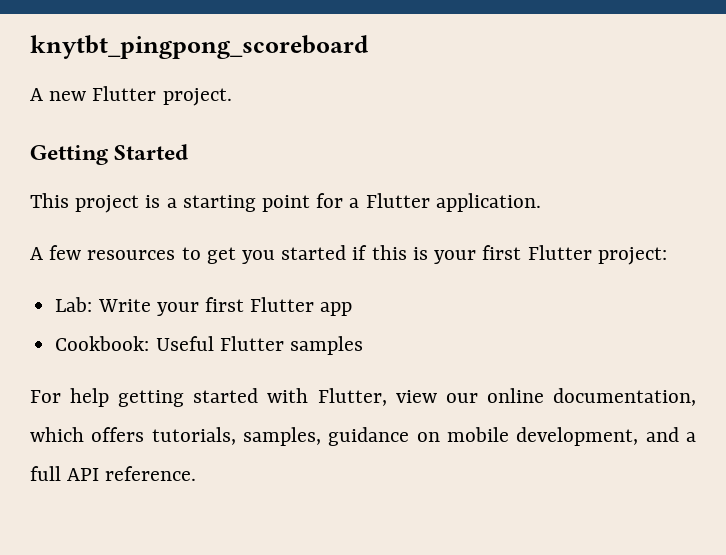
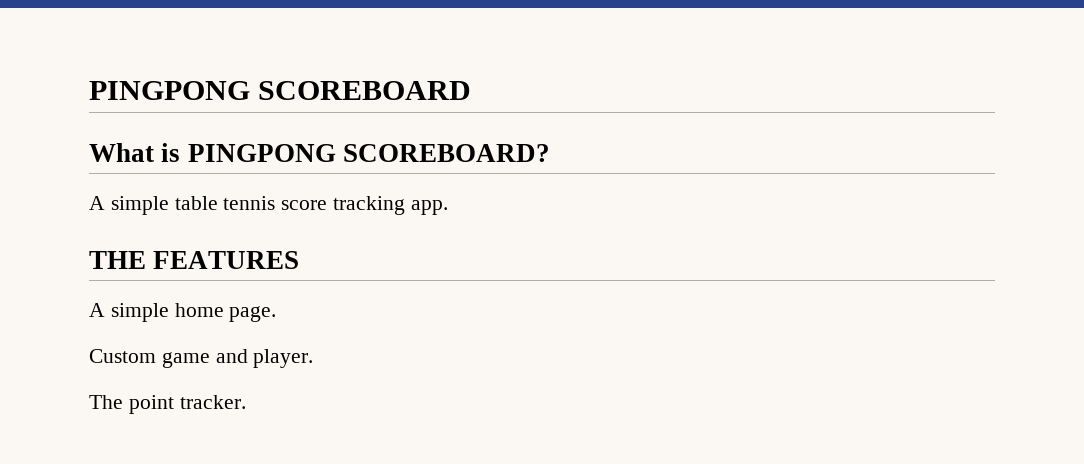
- knytbt_pingpong_scoreboard
- A new Flutter project.
- Getting Started
- This project is a starting point for a Flutter application.
- A few resources to get you started if this is your first Flutter project:
- Lab: Write your first Flutter app
- Cookbook: Useful Flutter samples
- For help getting started with Flutter, view our online documentation, which offers tutorials, samples, guidance on mobile development, and a full API reference.
+ PINGPONG SCOREBOARD
+ What is PINGPONG SCOREBOARD?
+ A simple table tennis score tracking app.
+ THE FEATURES
+ A simple home page.
+ Custom game and player.
+ The point tracker.

